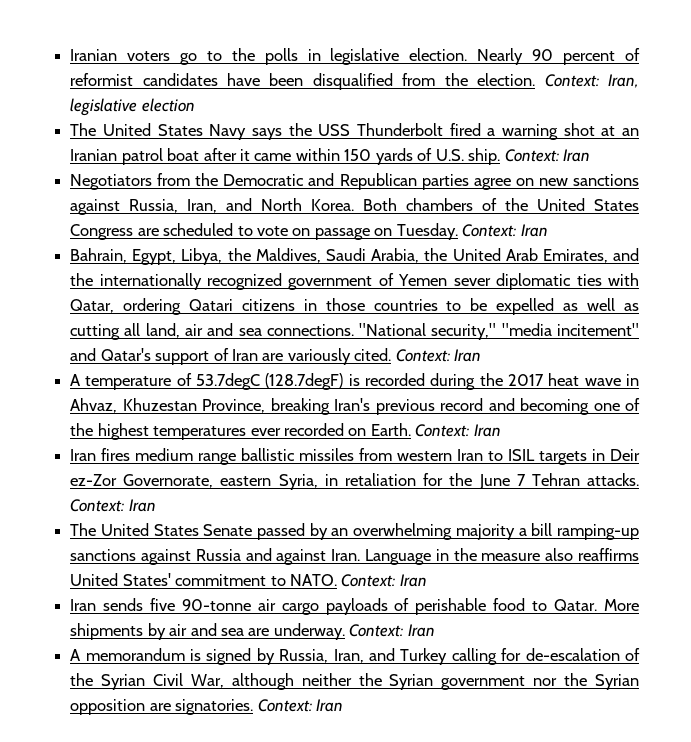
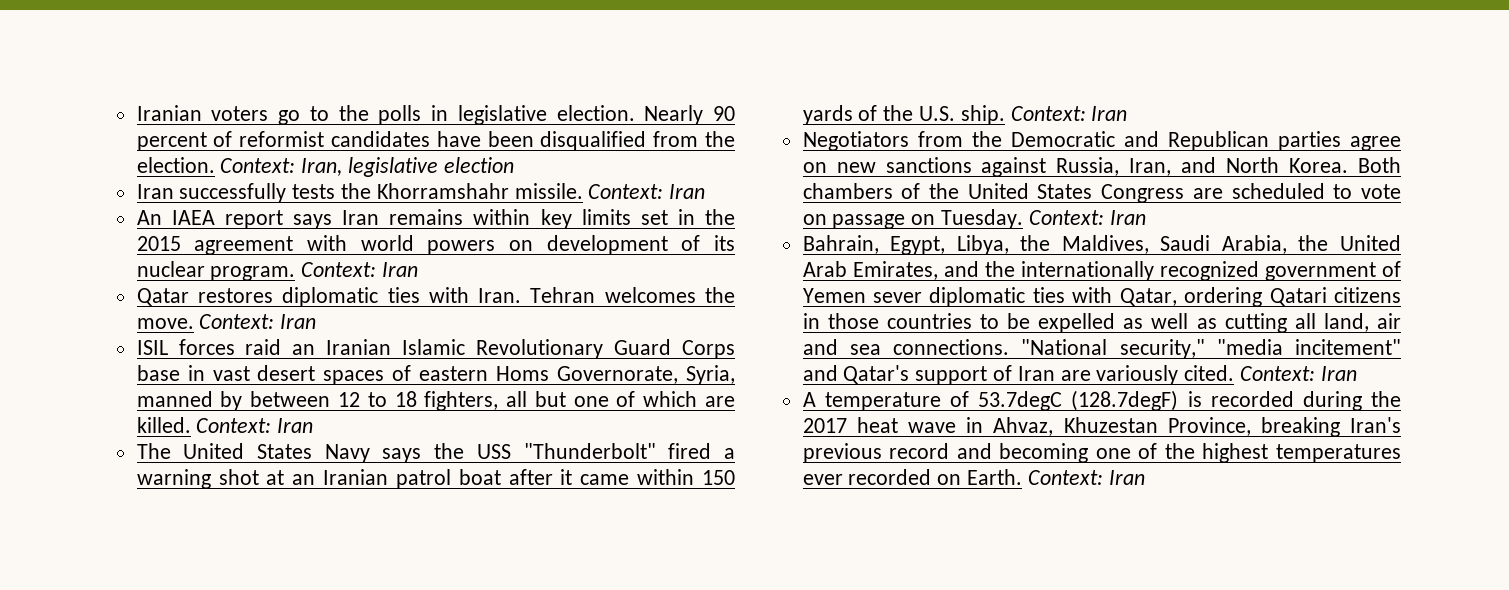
+ Iran successfully tests the Khorramshahr missile. Context: Iran
+ An IAEA report says Iran remains within key limits set in the 2015 agreement with world powers on development of its nuclear program. Context: Iran
+ Qatar restores diplomatic ties with Iran. Tehran welcomes the move. Context: Iran
+ ISIL forces raid an Iranian Islamic Revolutionary Guard Corps base in vast desert spaces of eastern Homs Governorate, Syria, manned by between 12 to 18 fighters, all but one of which are killed. Context: Iran
- The United States Navy says the USS Thunderbolt fired a warning shot at an Iranian patrol boat after it came within 150 yards of U.S. ship.
+ The United States Navy says the USS "Thunderbolt" fired a warning shot at an Iranian patrol boat after it came within 150 yards of the U.S. ship.
- Iran fires medium range ballistic missiles from western Iran to ISIL targets in Deir ez-Zor Governorate, eastern Syria, in retaliation for the June 7 Tehran attacks. Context: Iran
- The United States Senate passed by an overwhelming majority a bill ramping-up sanctions against Russia and against Iran. Language in the measure also reaffirms United States' commitment to NATO. Context: Iran
- Iran sends five 90-tonne air cargo payloads of perishable food to Qatar. More shipments by air and sea are underway. Context: Iran
- A memorandum is signed by Russia, Iran, and Turkey calling for de-escalation of the Syrian Civil War, although neither the Syrian government nor the Syrian opposition are signatories. Context: Iran

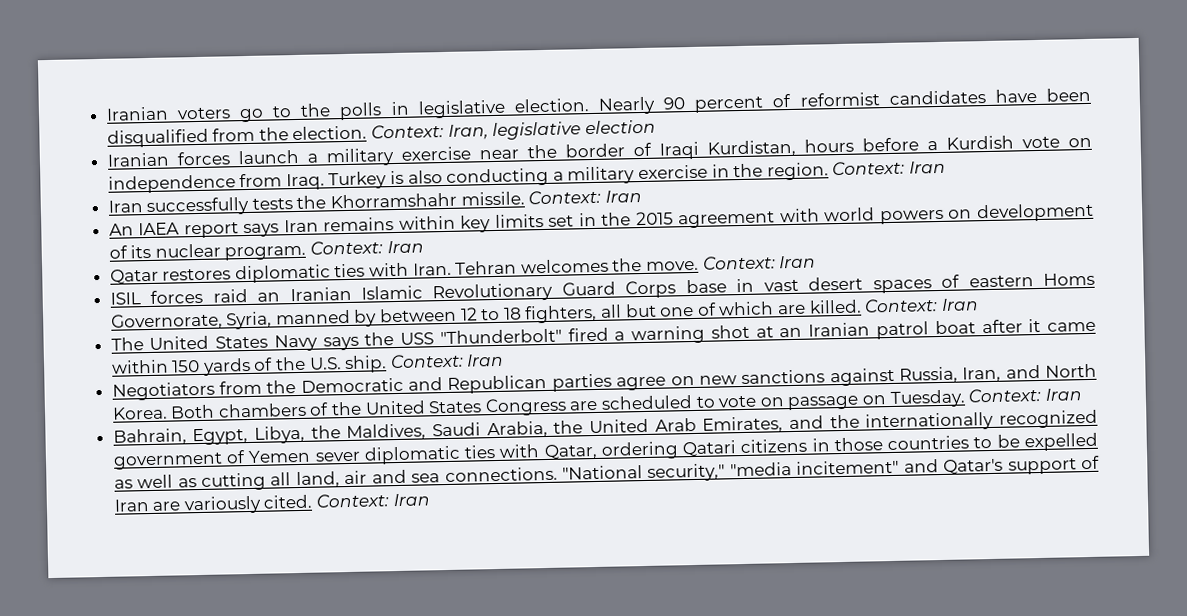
+ Iranian forces launch a military exercise near the border of Iraqi Kurdistan, hours before a Kurdish vote on independence from Iraq. Turkey is also conducting a military exercise in the region. Context: Iran
- A temperature of 53.7degC (128.7degF) is recorded during the 2017 heat wave in Ahvaz, Khuzestan Province, breaking Iran's previous record and becoming one of the highest temperatures ever recorded on Earth. Context: Iran

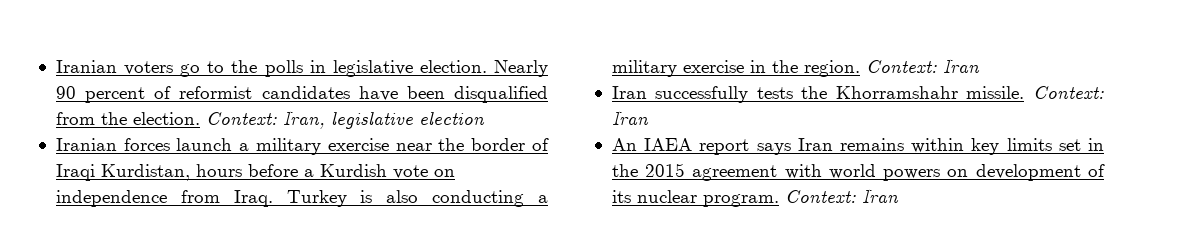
- Qatar restores diplomatic ties with Iran. Tehran welcomes the move. Context: Iran
- ISIL forces raid an Iranian Islamic Revolutionary Guard Corps base in vast desert spaces of eastern Homs Governorate, Syria, manned by between 12 to 18 fighters, all but one of which are killed. Context: Iran
- The United States Navy says the USS "Thunderbolt" fired a warning shot at an Iranian patrol boat after it came within 150 yards of the U.S. ship. Context: Iran
- Negotiators from the Democratic and Republican parties agree on new sanctions against Russia, Iran, and North Korea. Both chambers of the United States Congress are scheduled to vote on passage on Tuesday. Context: Iran
- Bahrain, Egypt, Libya, the Maldives, Saudi Arabia, the United Arab Emirates, and the internationally recognized government of Yemen sever diplomatic ties with Qatar, ordering Qatari citizens in those countries to be expelled as well as cutting all land, air and sea connections. "National security," "media incitement" and Qatar's support of Iran are variously cited. Context: Iran

